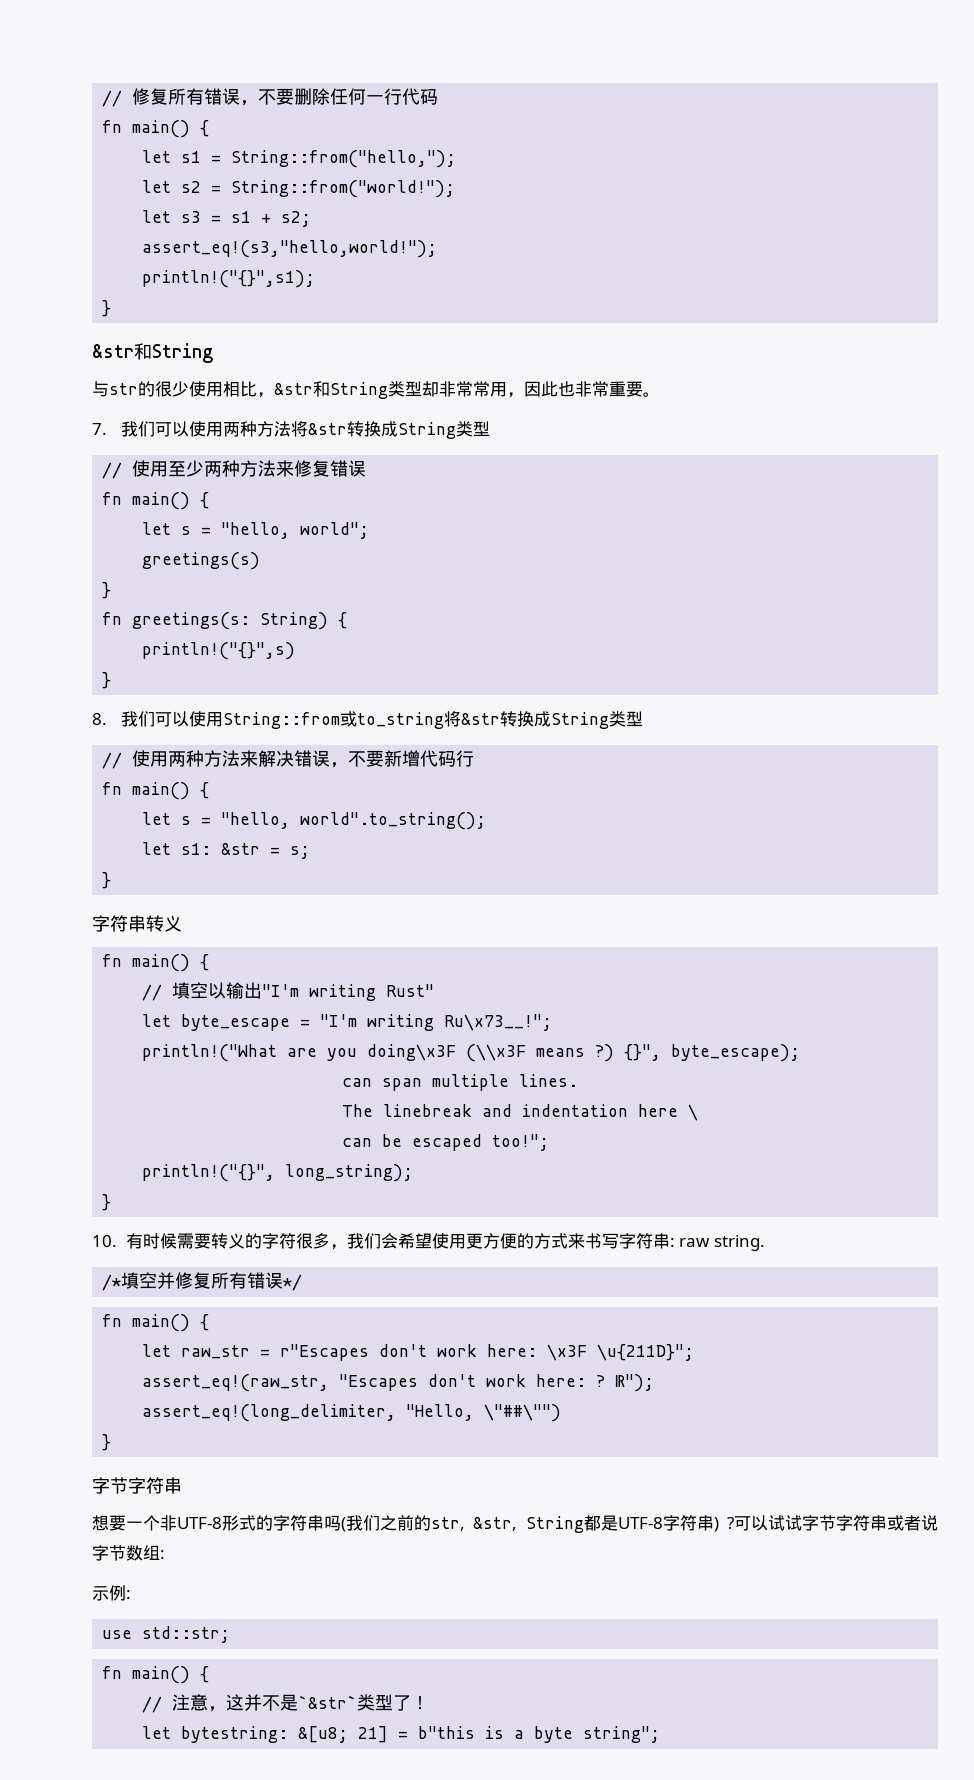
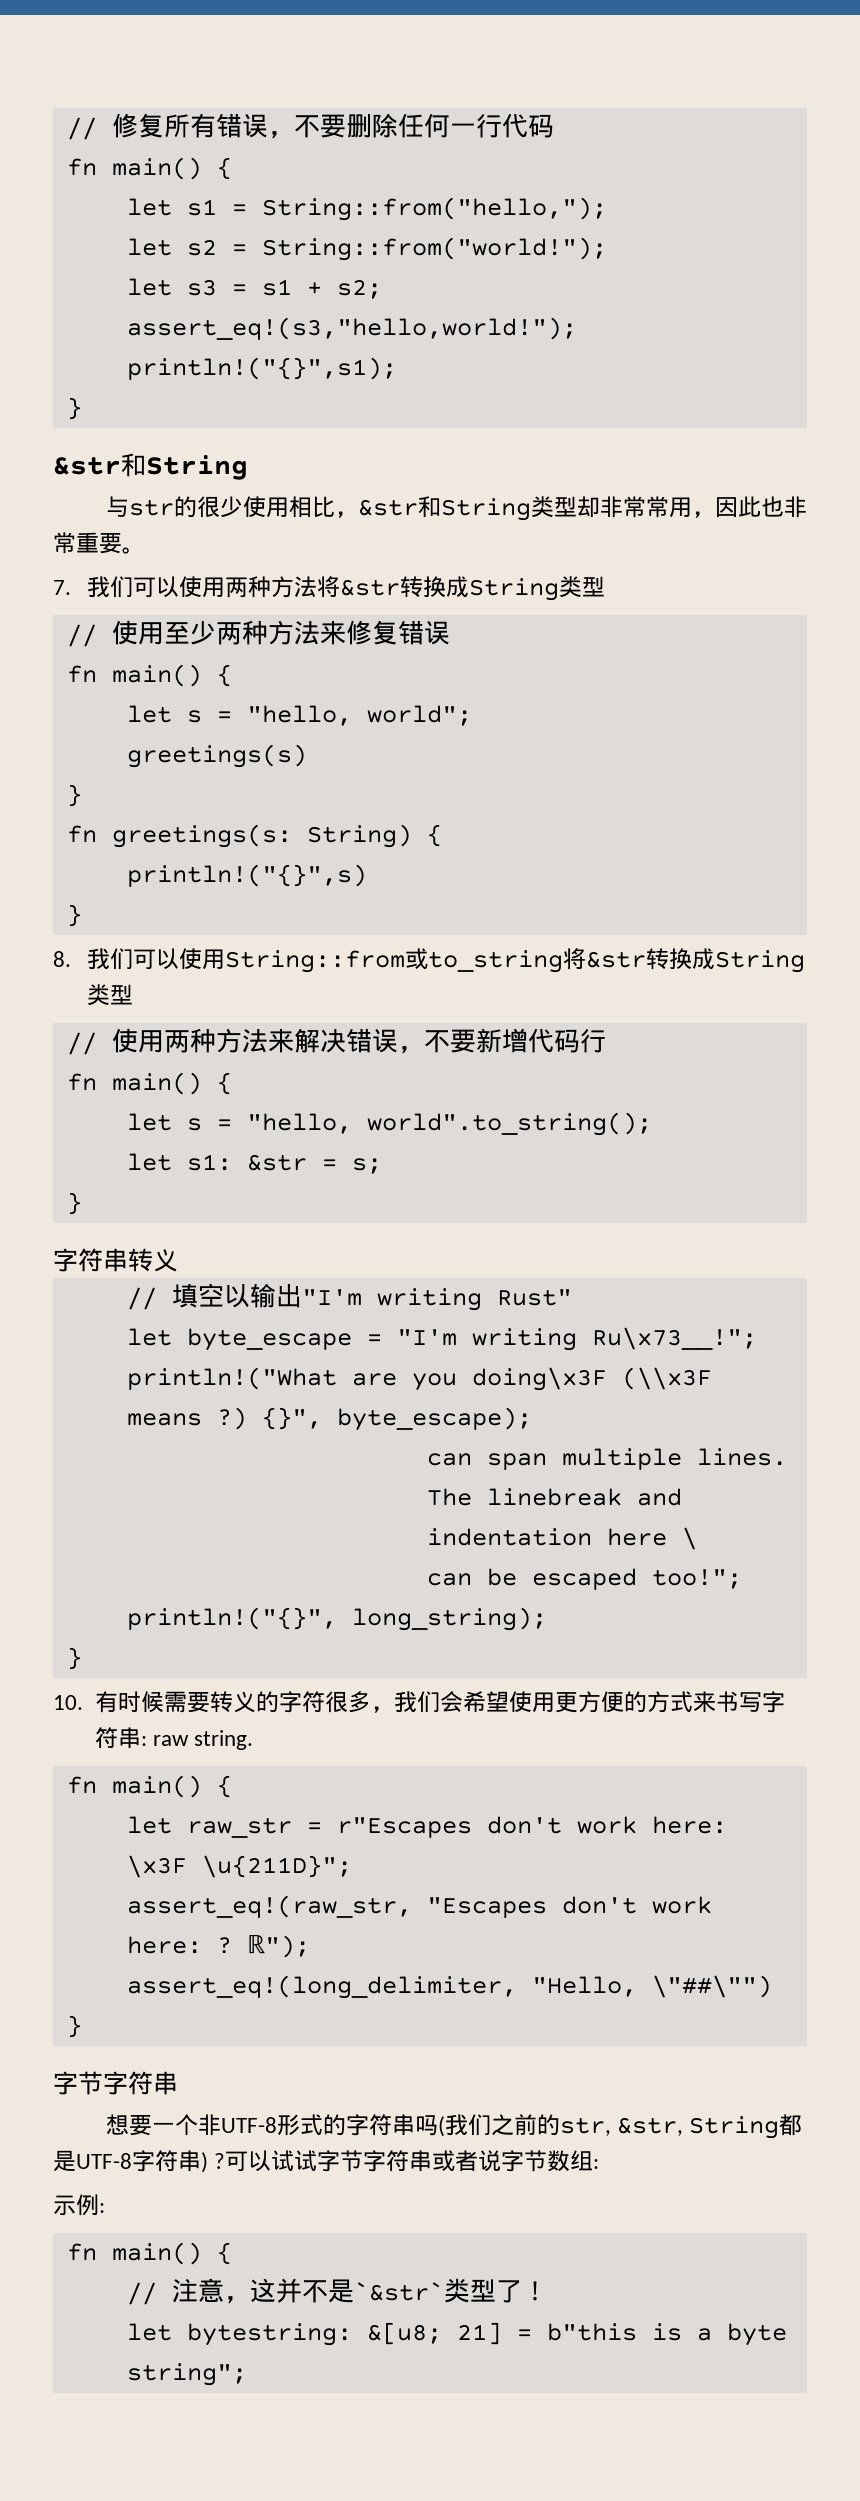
  字符串转义
- fn main() {
- /*填空并修复所有错误*/
- use std::str;

